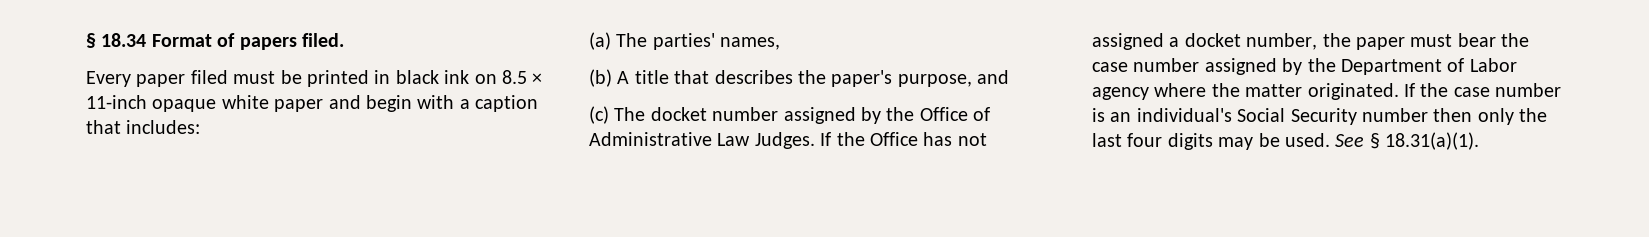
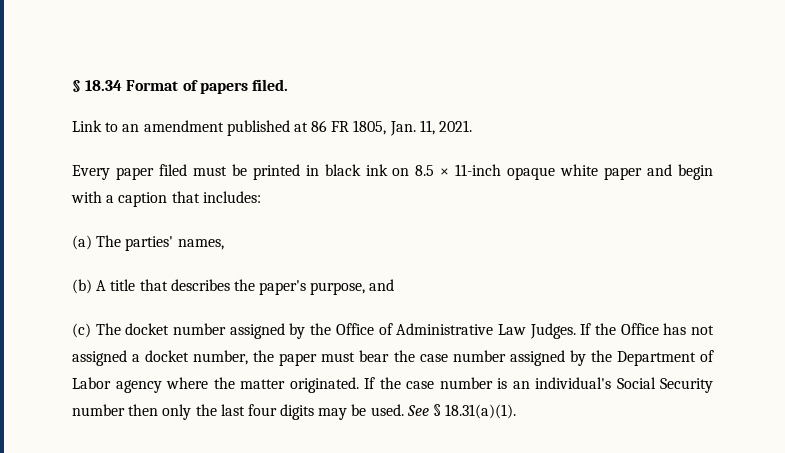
+ Link to an amendment published at 86 FR 1805, Jan. 11, 2021.

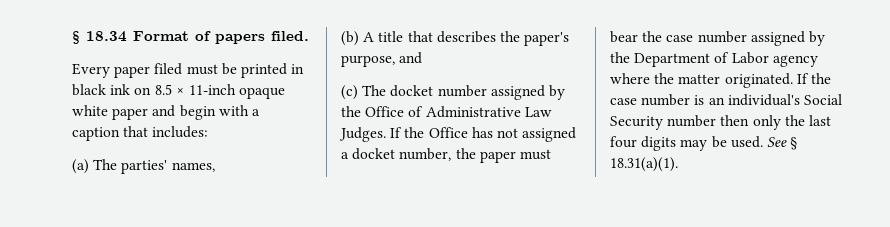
- Link to an amendment published at 86 FR 1805, Jan. 11, 2021.

